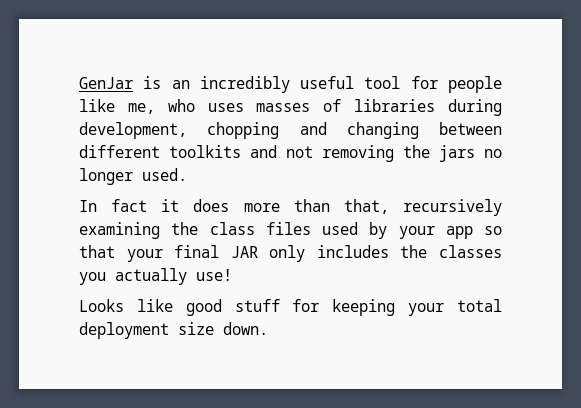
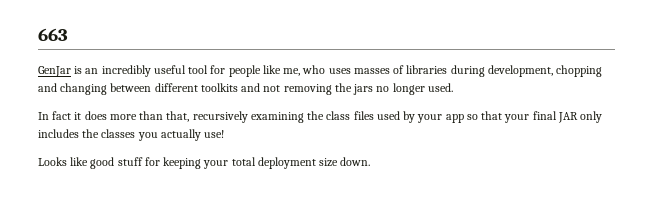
+ 663

